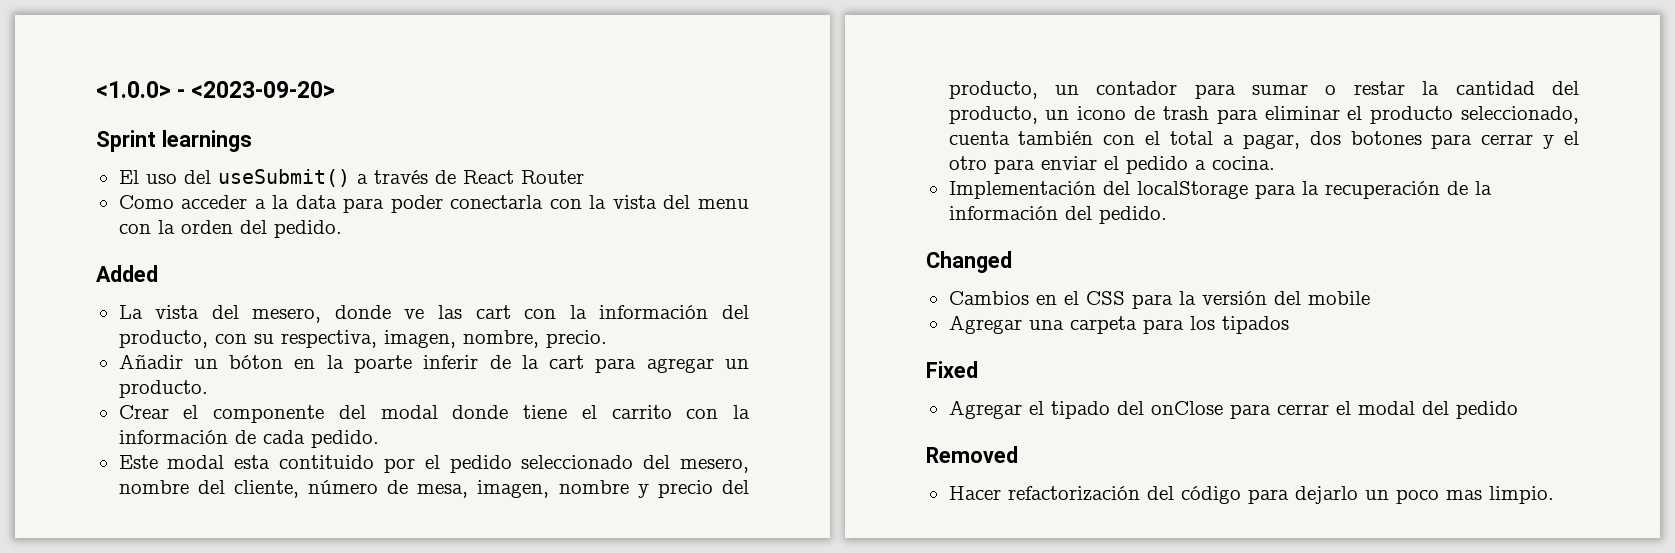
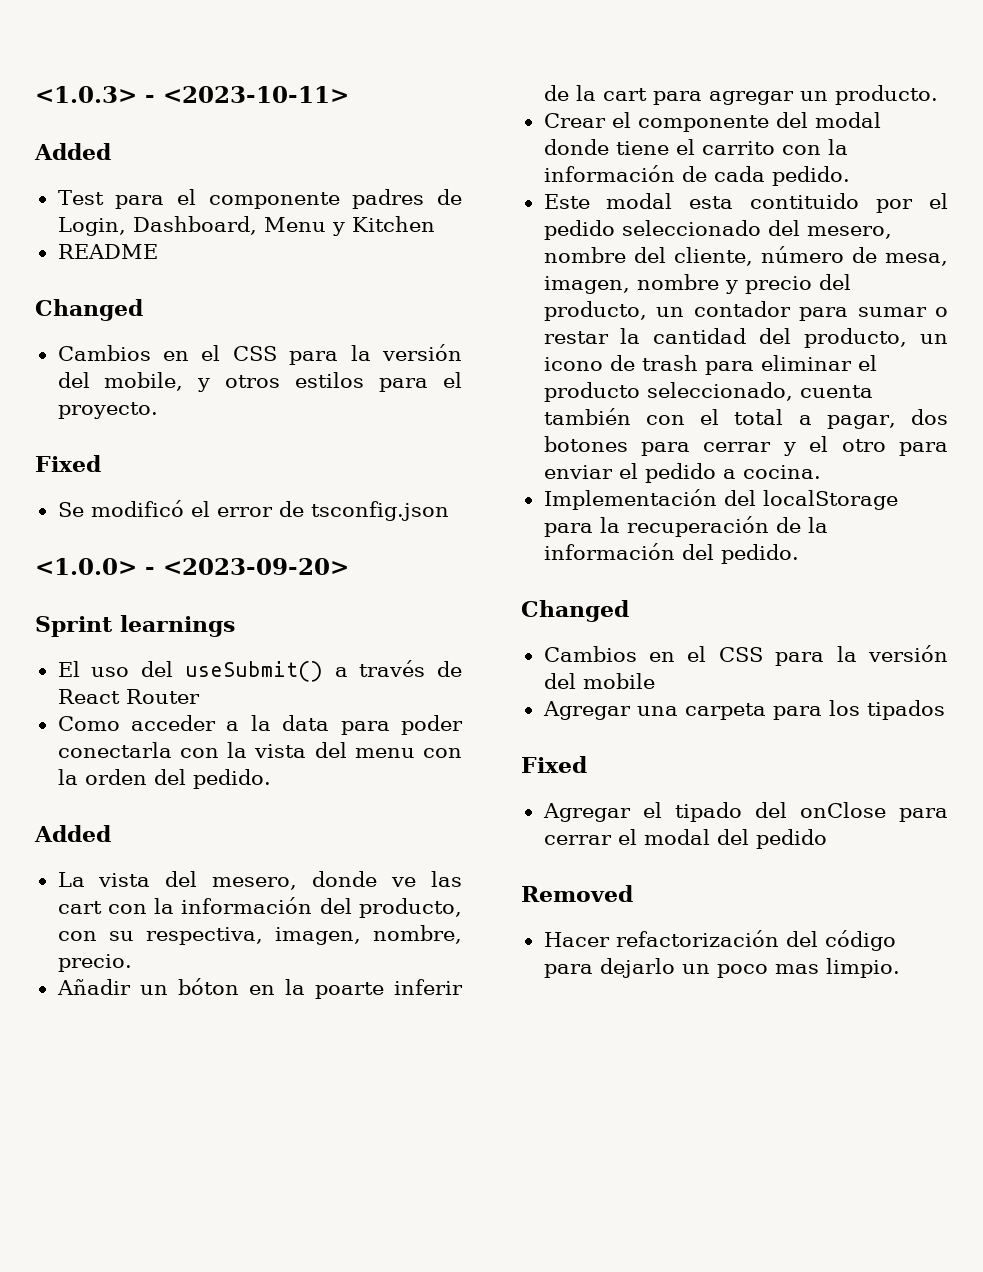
+ <1.0.3> - <2023-10-11>
+ Added
+ Test para el componente padres de Login, Dashboard, Menu y Kitchen
+ README
+ Changed
+ Cambios en el CSS para la versión del mobile, y otros estilos para el proyecto.
+ Fixed
+ Se modificó el error de tsconfig.json

